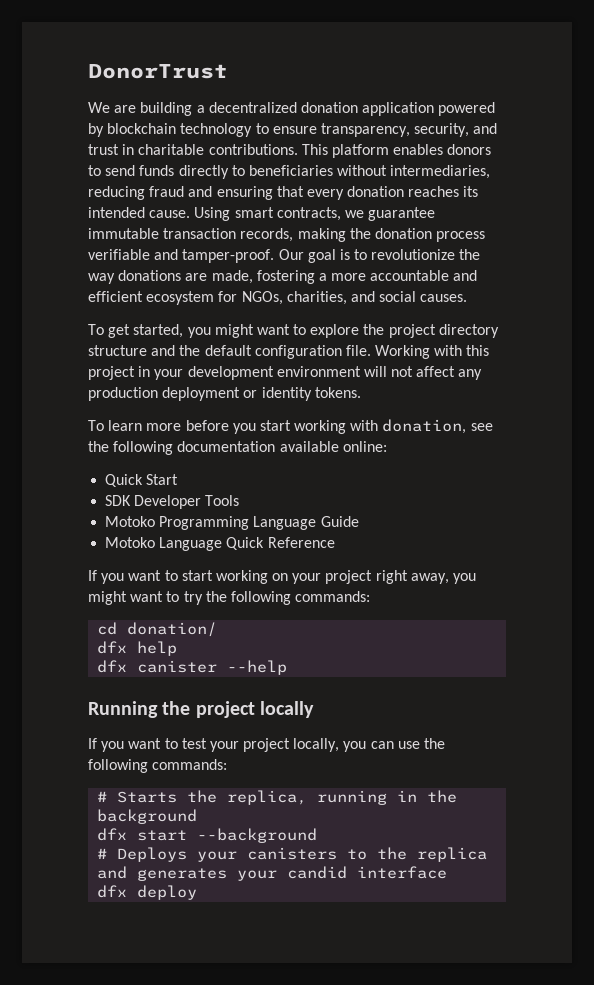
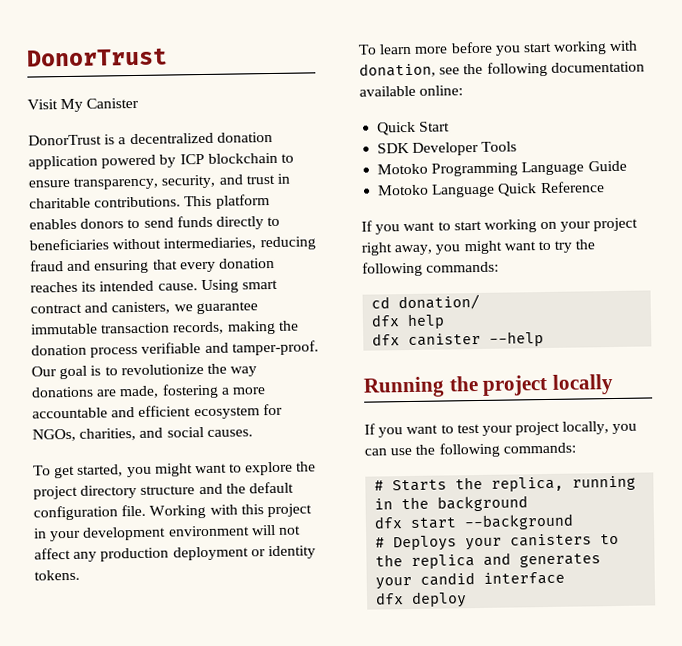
- We are building a decentralized donation application powered by blockchain technology to ensure transparency, security, and trust in charitable contributions.
+ Visit My Canister
+ DonorTrust is a decentralized donation application powered by ICP blockchain to ensure transparency, security, and trust in charitable contributions.
- Using smart contracts, we guarantee immutable transaction records, making the donation process verifiable and tamper-proof.
+ Using smart contract and canisters, we guarantee immutable transaction records, making the donation process verifiable and tamper-proof.

